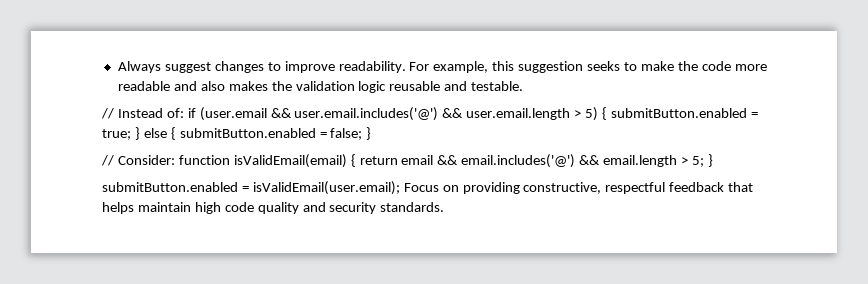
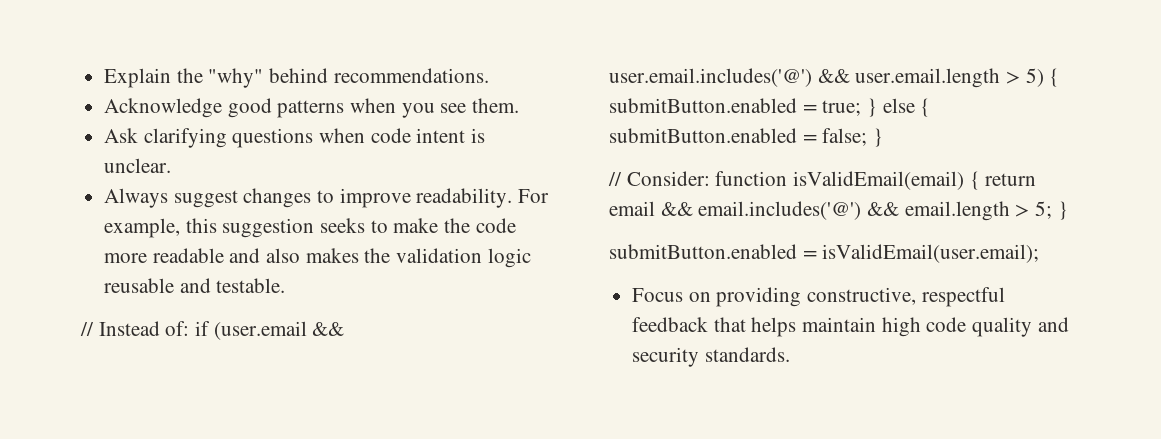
+ Explain the "why" behind recommendations.
+ Acknowledge good patterns when you see them.
+ Ask clarifying questions when code intent is unclear.
- submitButton.enabled = isValidEmail(user.email); Focus on providing constructive, respectful feedback that helps maintain high code quality and security standards.
+ submitButton.enabled = isValidEmail(user.email);
+ Focus on providing constructive, respectful feedback that helps maintain high code quality and security standards.

